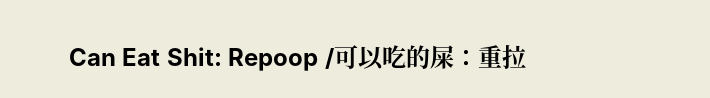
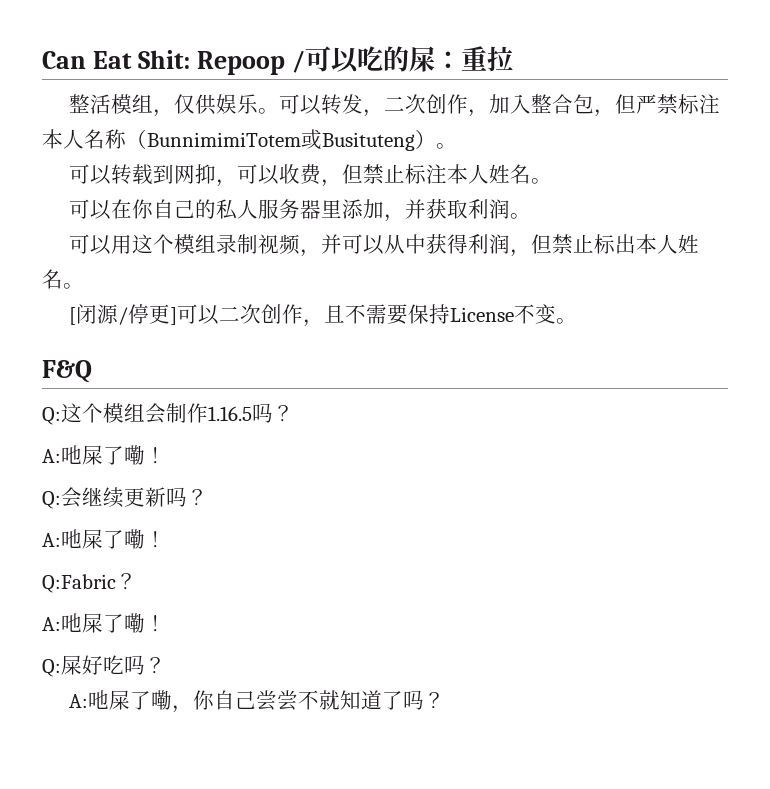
+ 整活模组，仅供娱乐。可以转发，二次创作，加入整合包，但严禁标注本人名称（BunnimimiTotem或Busituteng）。
+ 可以转载到网抑，可以收费，但禁止标注本人姓名。
+ 可以在你自己的私人服务器里添加，并获取利润。
+ 可以用这个模组录制视频，并可以从中获得利润，但禁止标出本人姓名。
+ [闭源/停更]可以二次创作，且不需要保持License不变。
+ F&Q
+ Q:这个模组会制作1.16.5吗？
+ A:吔屎了嘞！
+ Q:会继续更新吗？
+ A:吔屎了嘞！
+ Q:Fabric？
+ A:吔屎了嘞！
+ Q:屎好吃吗？
+ A:吔屎了嘞，你自己尝尝不就知道了吗？

